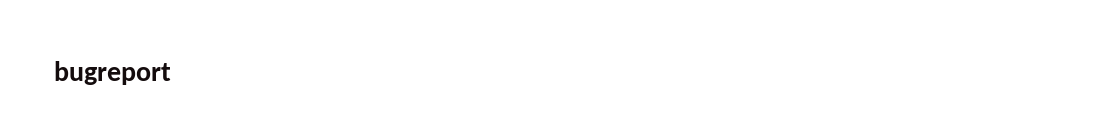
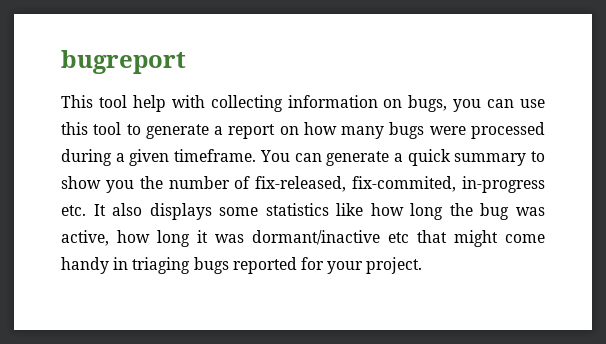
+ This tool help with collecting information on bugs, you can use this tool to generate a report on how many bugs were processed during a given timeframe. You can generate a quick summary to show you the number of fix-released, fix-commited, in-progress etc. It also displays some statistics like how long the bug was active, how long it was dormant/inactive etc that might come handy in triaging bugs reported for your project.

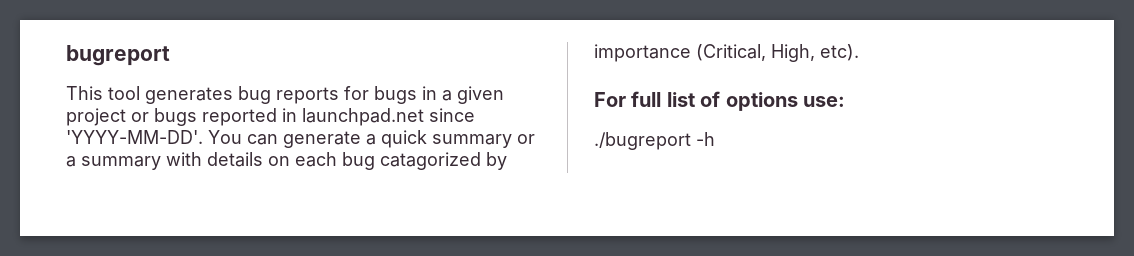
- This tool help with collecting information on bugs, you can use this tool to generate a report on how many bugs were processed during a given timeframe.
+ This tool generates bug reports for bugs in a given project or bugs reported in launchpad.net since 'YYYY-MM-DD'.
- You can generate a quick summary to show you the number of fix-released, fix-commited, in-progress etc. It also displays some statistics like how long the bug was active, how long it was dormant/inactive etc that might come handy in triaging bugs reported for your project.
+ You can generate a quick summary or a summary with details on each bug catagorized by importance (Critical, High, etc).
+ For full list of options use:
+ ./bugreport -h

